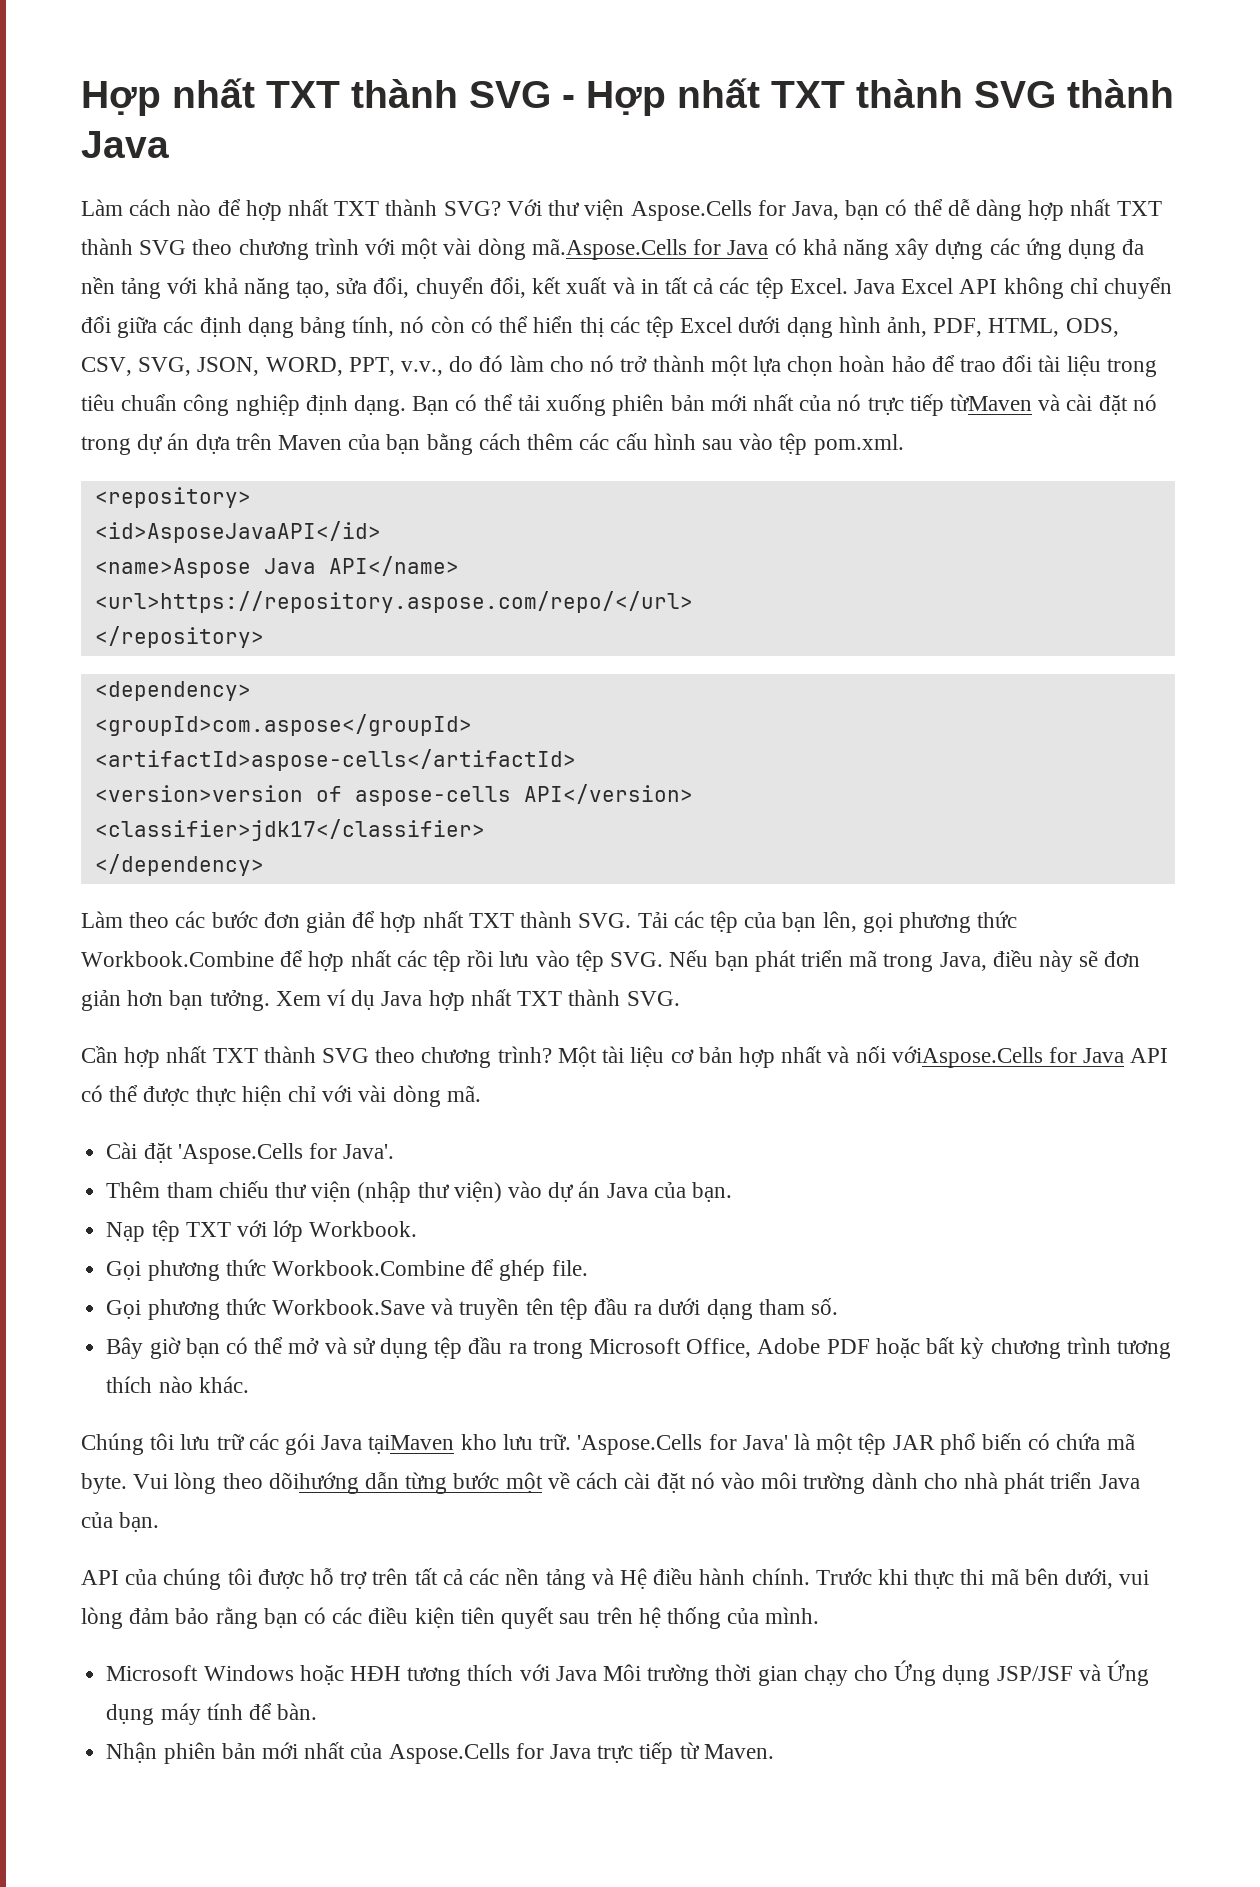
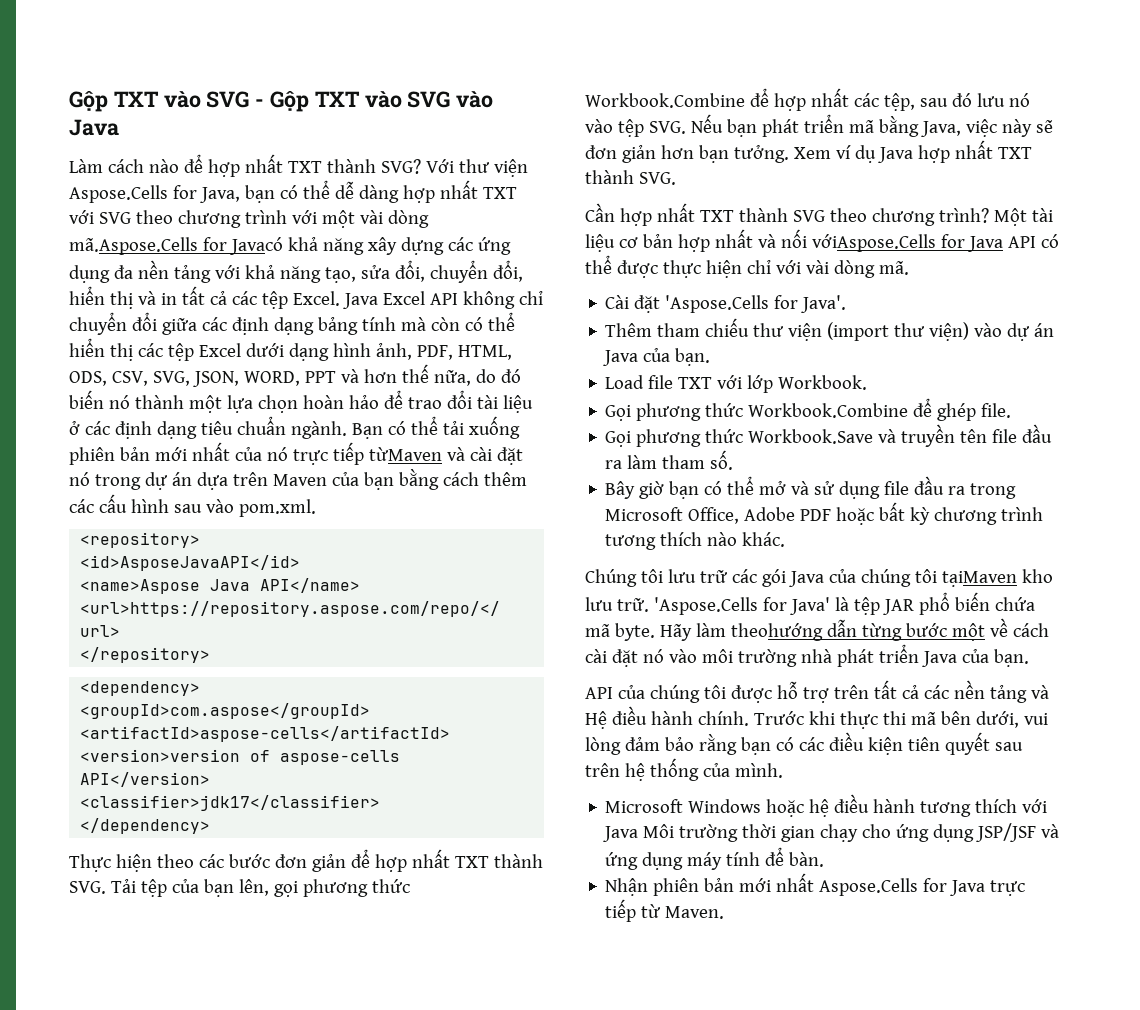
- Hợp nhất TXT thành SVG - Hợp nhất TXT thành SVG thành Java
+ Gộp TXT vào SVG - Gộp TXT vào SVG vào Java
- Với thư viện Aspose.Cells for Java, bạn có thể dễ dàng hợp nhất TXT thành SVG theo chương trình với một vài dòng mã.Aspose.Cells for Java có khả năng xây dựng các ứng dụng đa nền tảng với khả năng tạo, sửa đổi, chuyển đổi, kết xuất và in tất cả các tệp Excel.
+ Với thư viện Aspose.Cells for Java, bạn có thể dễ dàng hợp nhất TXT với SVG theo chương trình với một vài dòng mã.Aspose.Cells for Javacó khả năng xây dựng các ứng dụng đa nền tảng với khả năng tạo, sửa đổi, chuyển đổi, hiển thị và in tất cả các tệp Excel.
- Java Excel API không chỉ chuyển đổi giữa các định dạng bảng tính, nó còn có thể hiển thị các tệp Excel dưới dạng hình ảnh, PDF, HTML, ODS, CSV, SVG, JSON, WORD, PPT, v.v., do đó làm cho nó trở thành một lựa chọn hoàn hảo để trao đổi tài liệu trong tiêu chuẩn công nghiệp định dạng.
+ Java Excel API không chỉ chuyển đổi giữa các định dạng bảng tính mà còn có thể hiển thị các tệp Excel dưới dạng hình ảnh, PDF, HTML, ODS, CSV, SVG, JSON, WORD, PPT và hơn thế nữa, do đó biến nó thành một lựa chọn hoàn hảo để trao đổi tài liệu ở các định dạng tiêu chuẩn ngành.
- Bạn có thể tải xuống phiên bản mới nhất của nó trực tiếp từMaven và cài đặt nó trong dự án dựa trên Maven của bạn bằng cách thêm các cấu hình sau vào tệp pom.xml.
+ Bạn có thể tải xuống phiên bản mới nhất của nó trực tiếp từMaven và cài đặt nó trong dự án dựa trên Maven của bạn bằng cách thêm các cấu hình sau vào pom.xml.
- Làm theo các bước đơn giản để hợp nhất TXT thành SVG. Tải các tệp của bạn lên, gọi phương thức Workbook.Combine để hợp nhất các tệp rồi lưu vào tệp SVG. Nếu bạn phát triển mã trong Java, điều này sẽ đơn giản hơn bạn tưởng.
+ Thực hiện theo các bước đơn giản để hợp nhất TXT thành SVG. Tải tệp của bạn lên, gọi phương thức Workbook.Combine để hợp nhất các tệp, sau đó lưu nó vào tệp SVG. Nếu bạn phát triển mã bằng Java, việc này sẽ đơn giản hơn bạn tưởng.
- Thêm tham chiếu thư viện (nhập thư viện) vào dự án Java của bạn.
+ Thêm tham chiếu thư viện (import thư viện) vào dự án Java của bạn.
- Nạp tệp TXT với lớp Workbook.
+ Load file TXT với lớp Workbook.
- Gọi phương thức Workbook.Save và truyền tên tệp đầu ra dưới dạng tham số.
+ Gọi phương thức Workbook.Save và truyền tên file đầu ra làm tham số.
- Bây giờ bạn có thể mở và sử dụng tệp đầu ra trong Microsoft Office, Adobe PDF hoặc bất kỳ chương trình tương thích nào khác.
+ Bây giờ bạn có thể mở và sử dụng file đầu ra trong Microsoft Office, Adobe PDF hoặc bất kỳ chương trình tương thích nào khác.
- Chúng tôi lưu trữ các gói Java tạiMaven kho lưu trữ.
+ Chúng tôi lưu trữ các gói Java của chúng tôi tạiMaven kho lưu trữ.
- 'Aspose.Cells for Java' là một tệp JAR phổ biến có chứa mã byte.
+ 'Aspose.Cells for Java' là tệp JAR phổ biến chứa mã byte.
- Vui lòng theo dõihướng dẫn từng bước một về cách cài đặt nó vào môi trường dành cho nhà phát triển Java của bạn.
+ Hãy làm theohướng dẫn từng bước một về cách cài đặt nó vào môi trường nhà phát triển Java của bạn.
- Microsoft Windows hoặc HĐH tương thích với Java Môi trường thời gian chạy cho Ứng dụng JSP/JSF và Ứng dụng máy tính để bàn.
+ Microsoft Windows hoặc hệ điều hành tương thích với Java Môi trường thời gian chạy cho ứng dụng JSP/JSF và ứng dụng máy tính để bàn.
- Nhận phiên bản mới nhất của Aspose.Cells for Java trực tiếp từ Maven.
+ Nhận phiên bản mới nhất Aspose.Cells for Java trực tiếp từ Maven.

